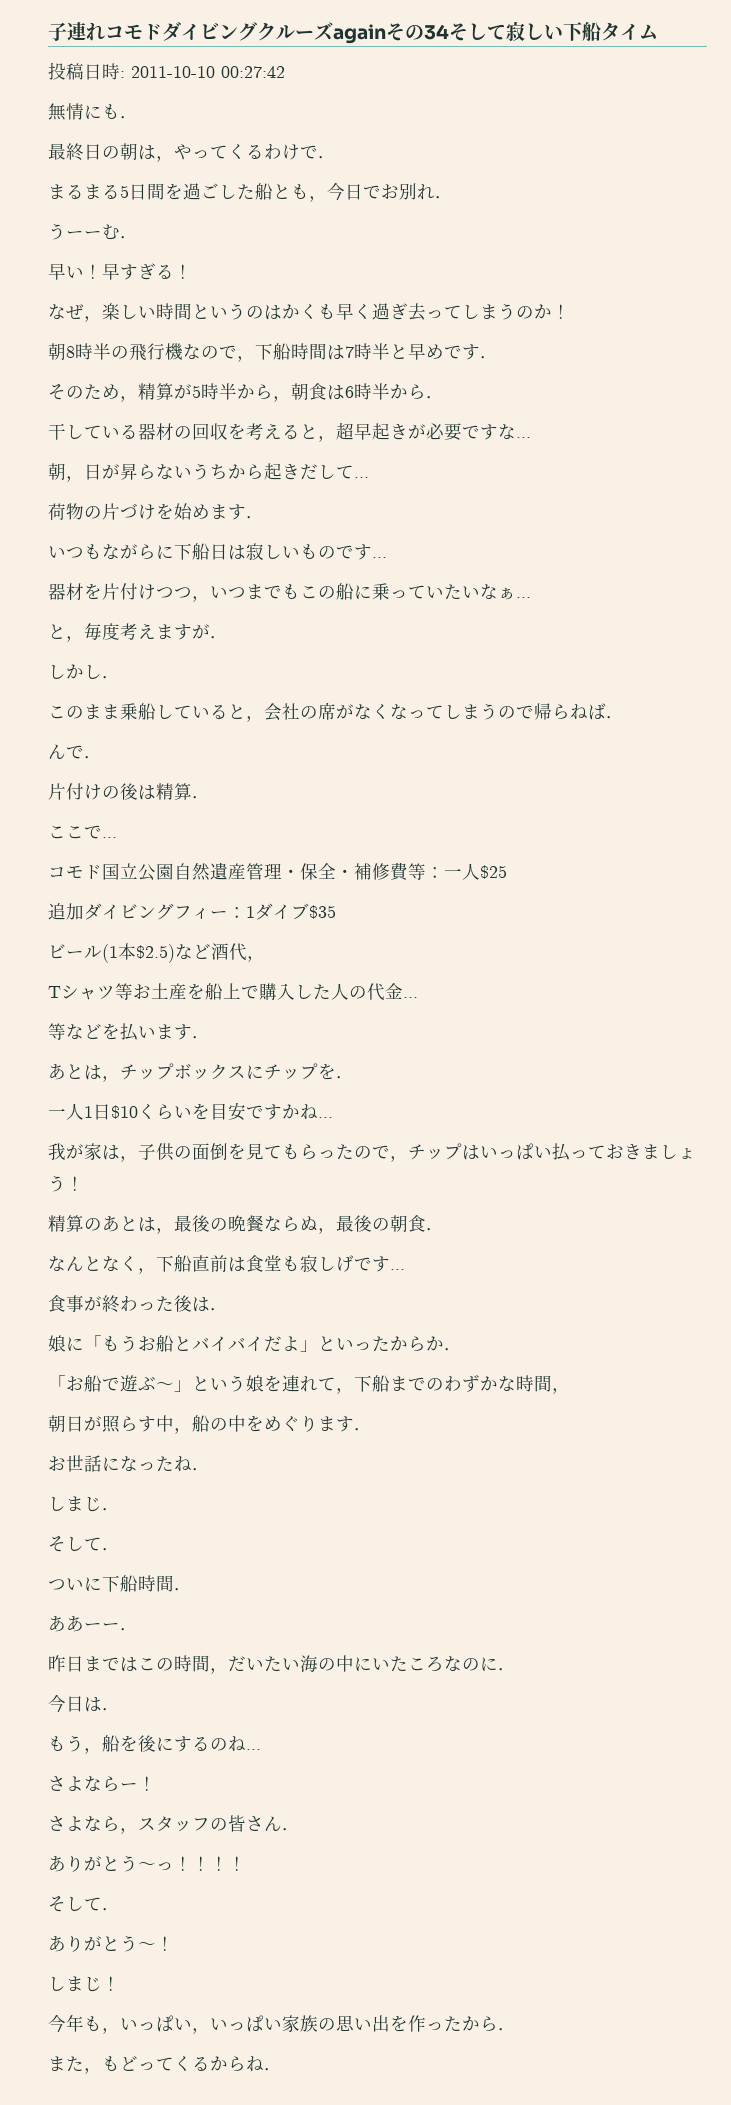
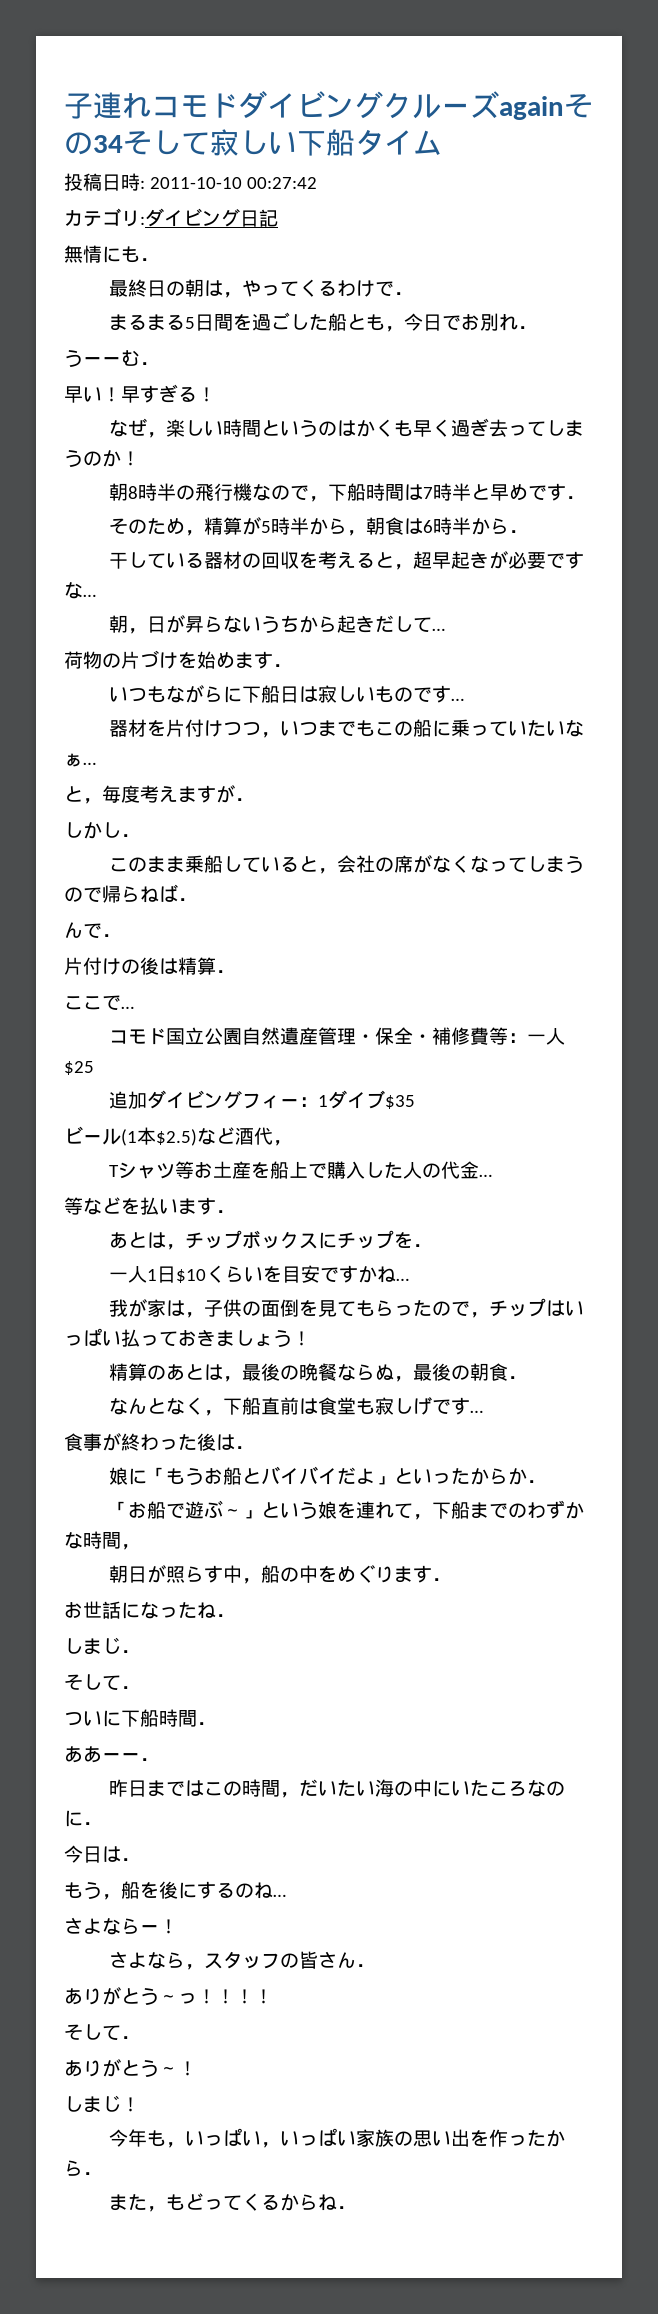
+ カテゴリ:ダイビング日記

